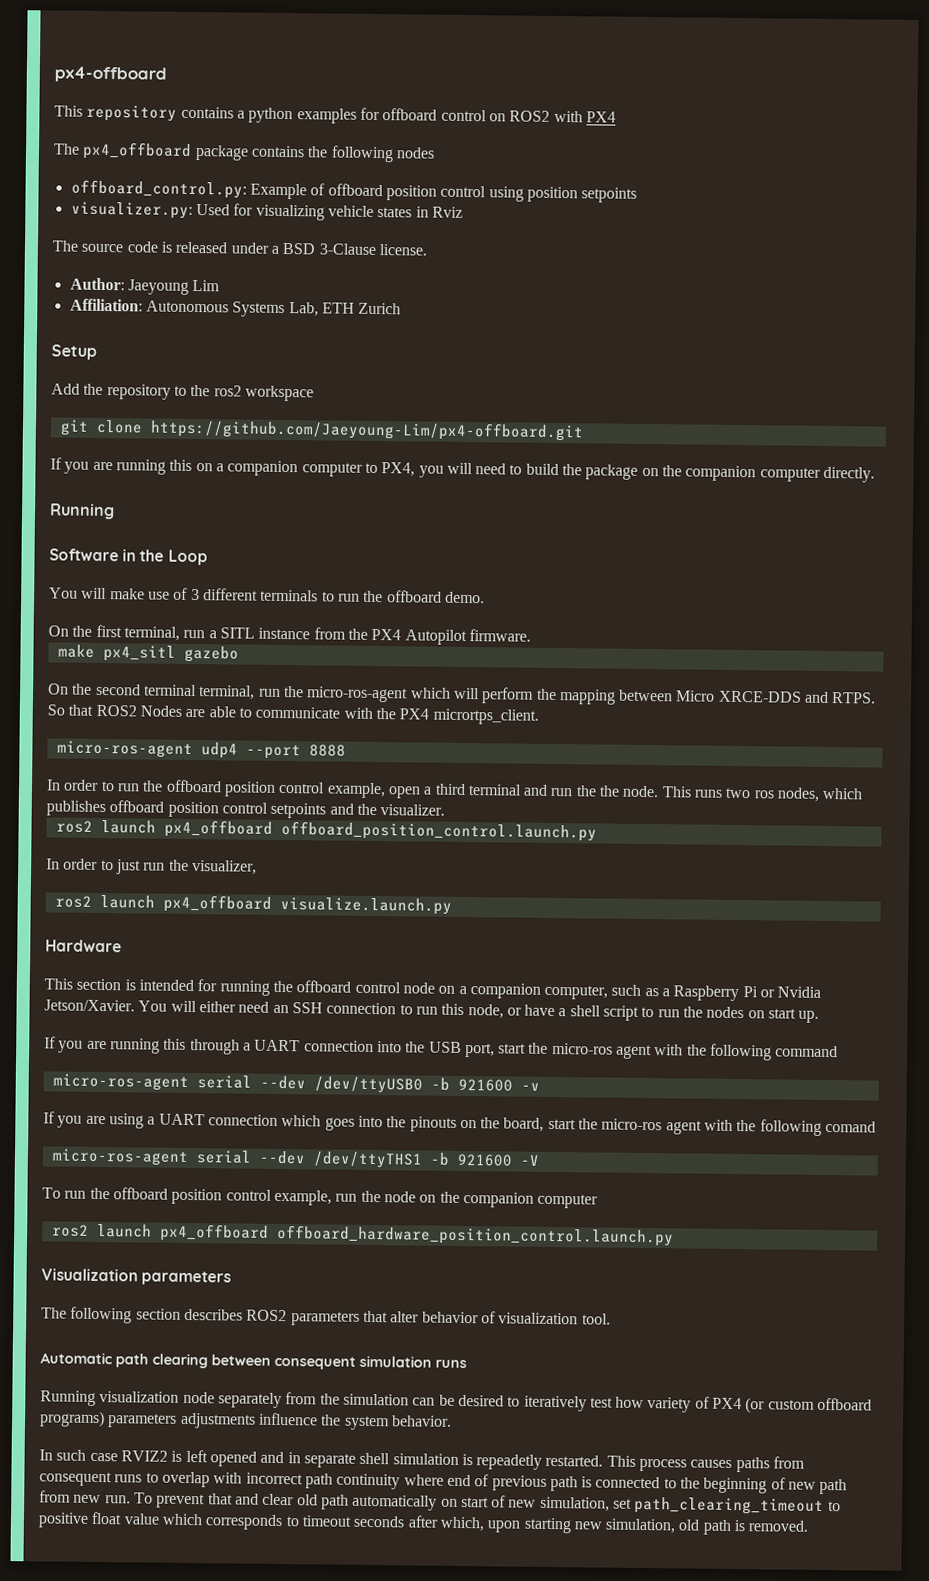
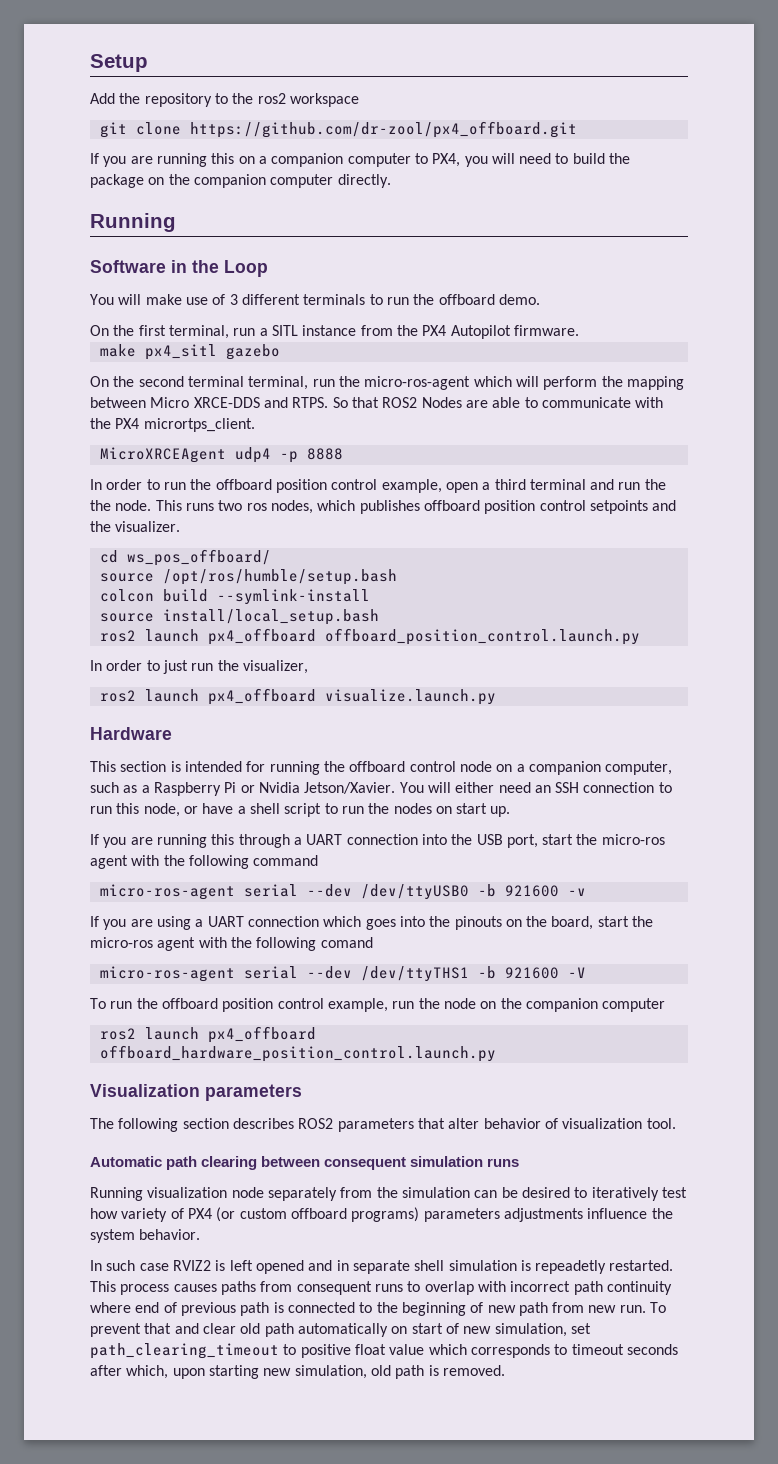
- px4-offboard
- This repository contains a python examples for offboard control on ROS2 with PX4
- The px4_offboard package contains the following nodes
- offboard_control.py: Example of offboard position control using position setpoints
- visualizer.py: Used for visualizing vehicle states in Rviz
- The source code is released under a BSD 3-Clause license.
- Author: Jaeyoung Lim
- Affiliation: Autonomous Systems Lab, ETH Zurich
- git clone https://github.com/Jaeyoung-Lim/px4-offboard.git
+ git clone https://github.com/dr-zool/px4_offboard.git
- micro-ros-agent udp4 --port 8888
+ MicroXRCEAgent udp4 -p 8888
+ cd ws_pos_offboard/
+ source /opt/ros/humble/setup.bash
+ colcon build --symlink-install
+ source install/local_setup.bash

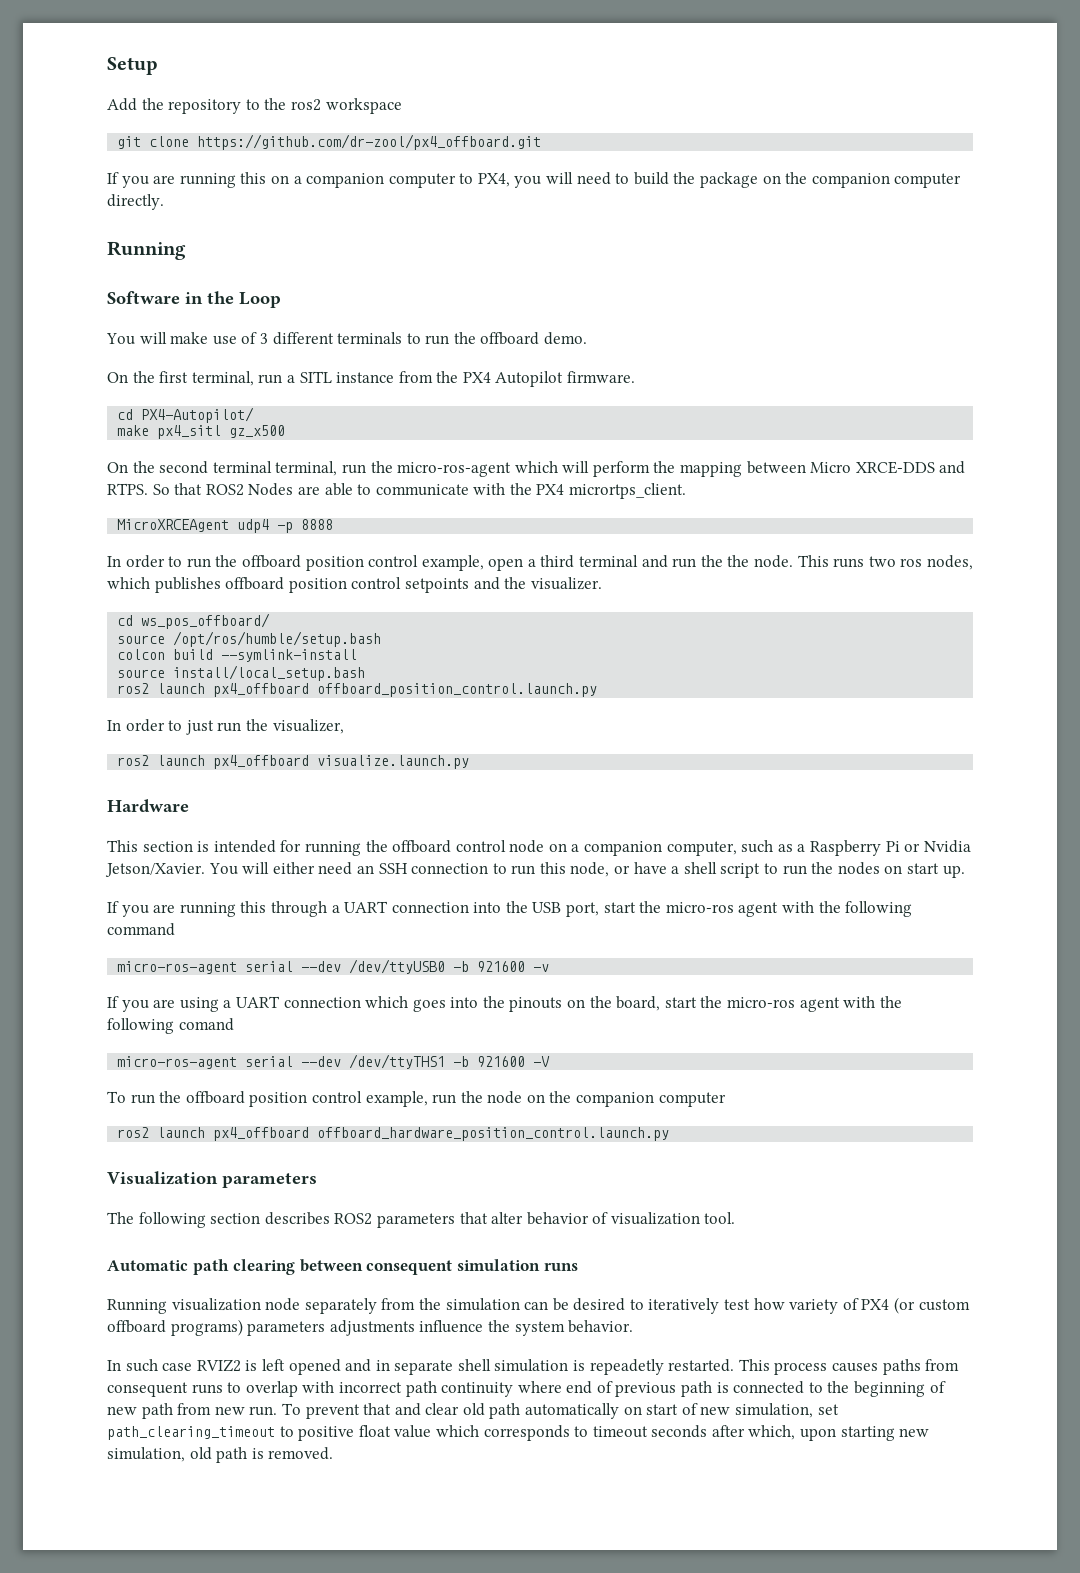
+ cd PX4-Autopilot/
- make px4_sitl gazebo
+ make px4_sitl gz_x500

